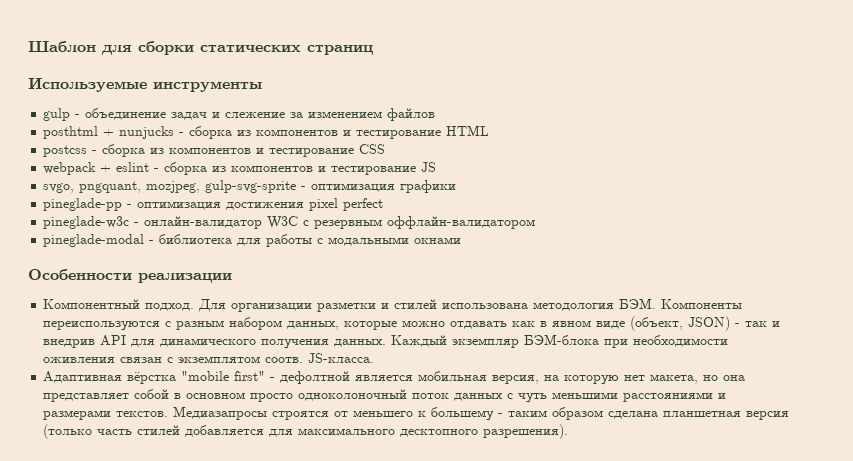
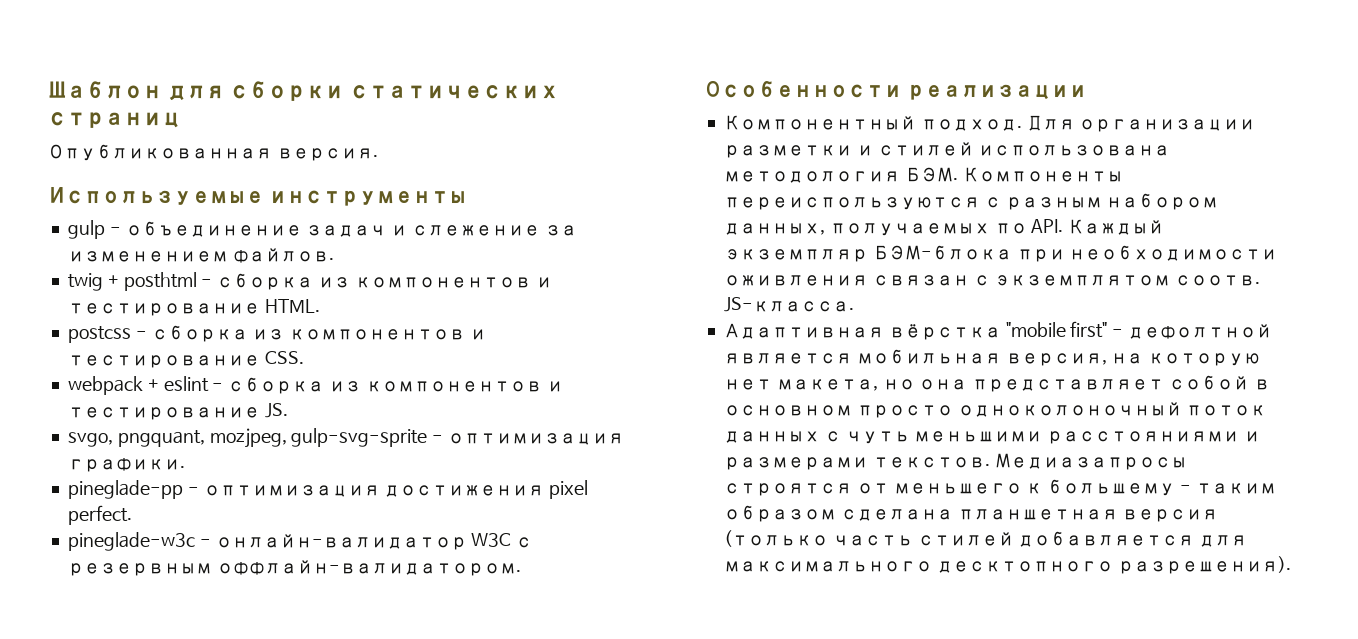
+ Опубликованная версия.
- gulp - объединение задач и слежение за изменением файлов
- posthtml + nunjucks - сборка из компонентов и тестирование HTML
+ gulp - объединение задач и слежение за изменением файлов.
+ twig + posthtml - сборка из компонентов и тестирование HTML.
- postcss - сборка из компонентов и тестирование CSS
+ postcss - сборка из компонентов и тестирование CSS.
- webpack + eslint - сборка из компонентов и тестирование JS
+ webpack + eslint - сборка из компонентов и тестирование JS.
- svgo, pngquant, mozjpeg, gulp-svg-sprite - оптимизация графики
+ svgo, pngquant, mozjpeg, gulp-svg-sprite - оптимизация графики.
- pineglade-pp - оптимизация достижения pixel perfect
+ pineglade-pp - оптимизация достижения pixel perfect.
- pineglade-w3c - онлайн-валидатор W3C с резервным оффлайн-валидатором
- pineglade-modal - библиотека для работы с модальными окнами
+ pineglade-w3c - онлайн-валидатор W3C с резервным оффлайн-валидатором.
- Для организации разметки и стилей использована методология БЭМ. Компоненты переиспользуются с разным набором данных, которые можно отдавать как в явном виде (объект, JSON) - так и внедрив API для динамического получения данных. Каждый экземпляр БЭМ-блока при необходимости оживления связан с экземплятом соотв.
+ Для организации разметки и стилей использована методология БЭМ. Компоненты переиспользуются с разным набором данных, получаемых по API. Каждый экземпляр БЭМ-блока при необходимости оживления связан с экземплятом соотв.

